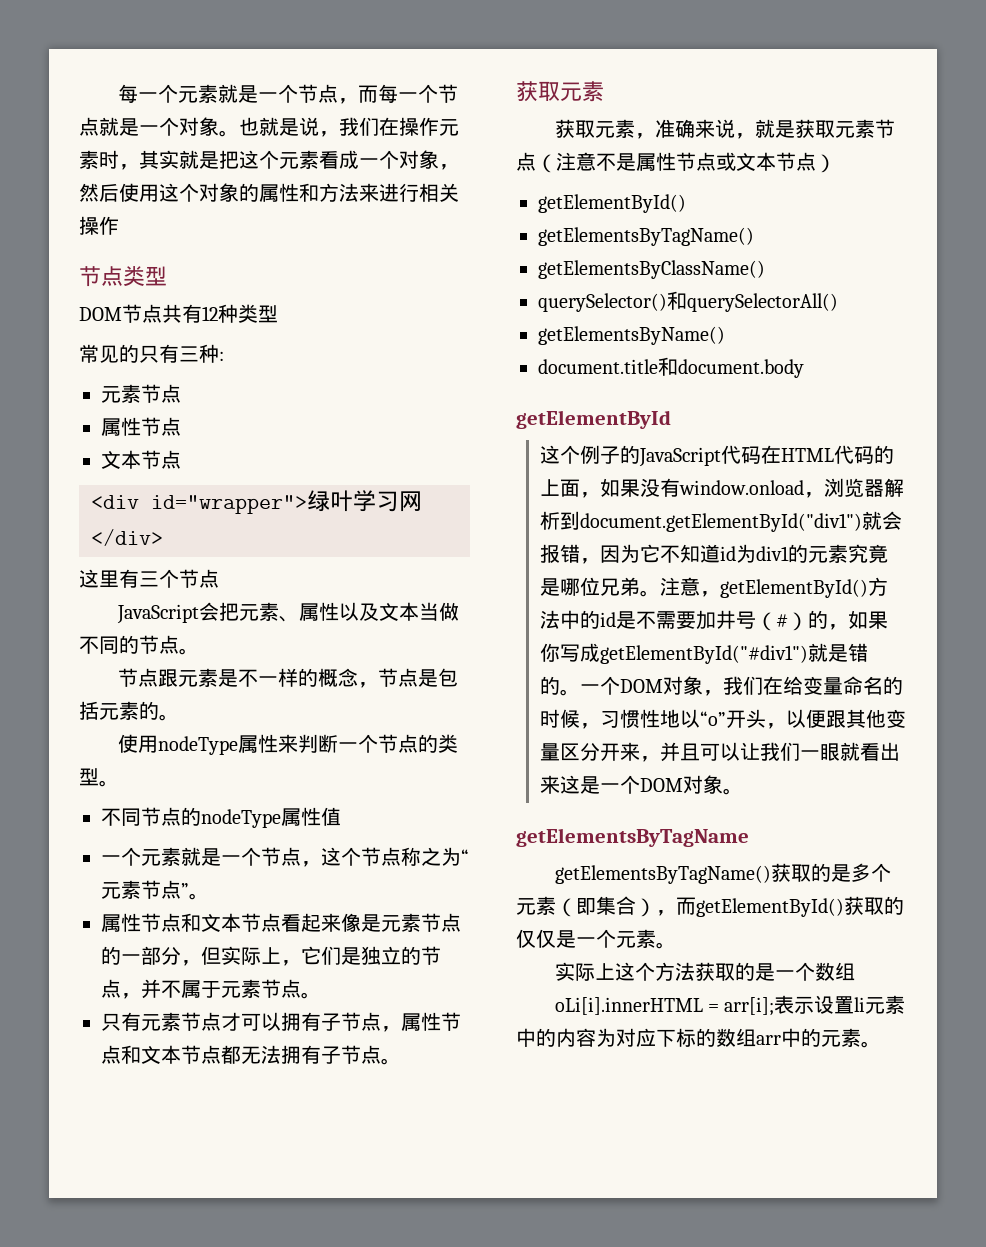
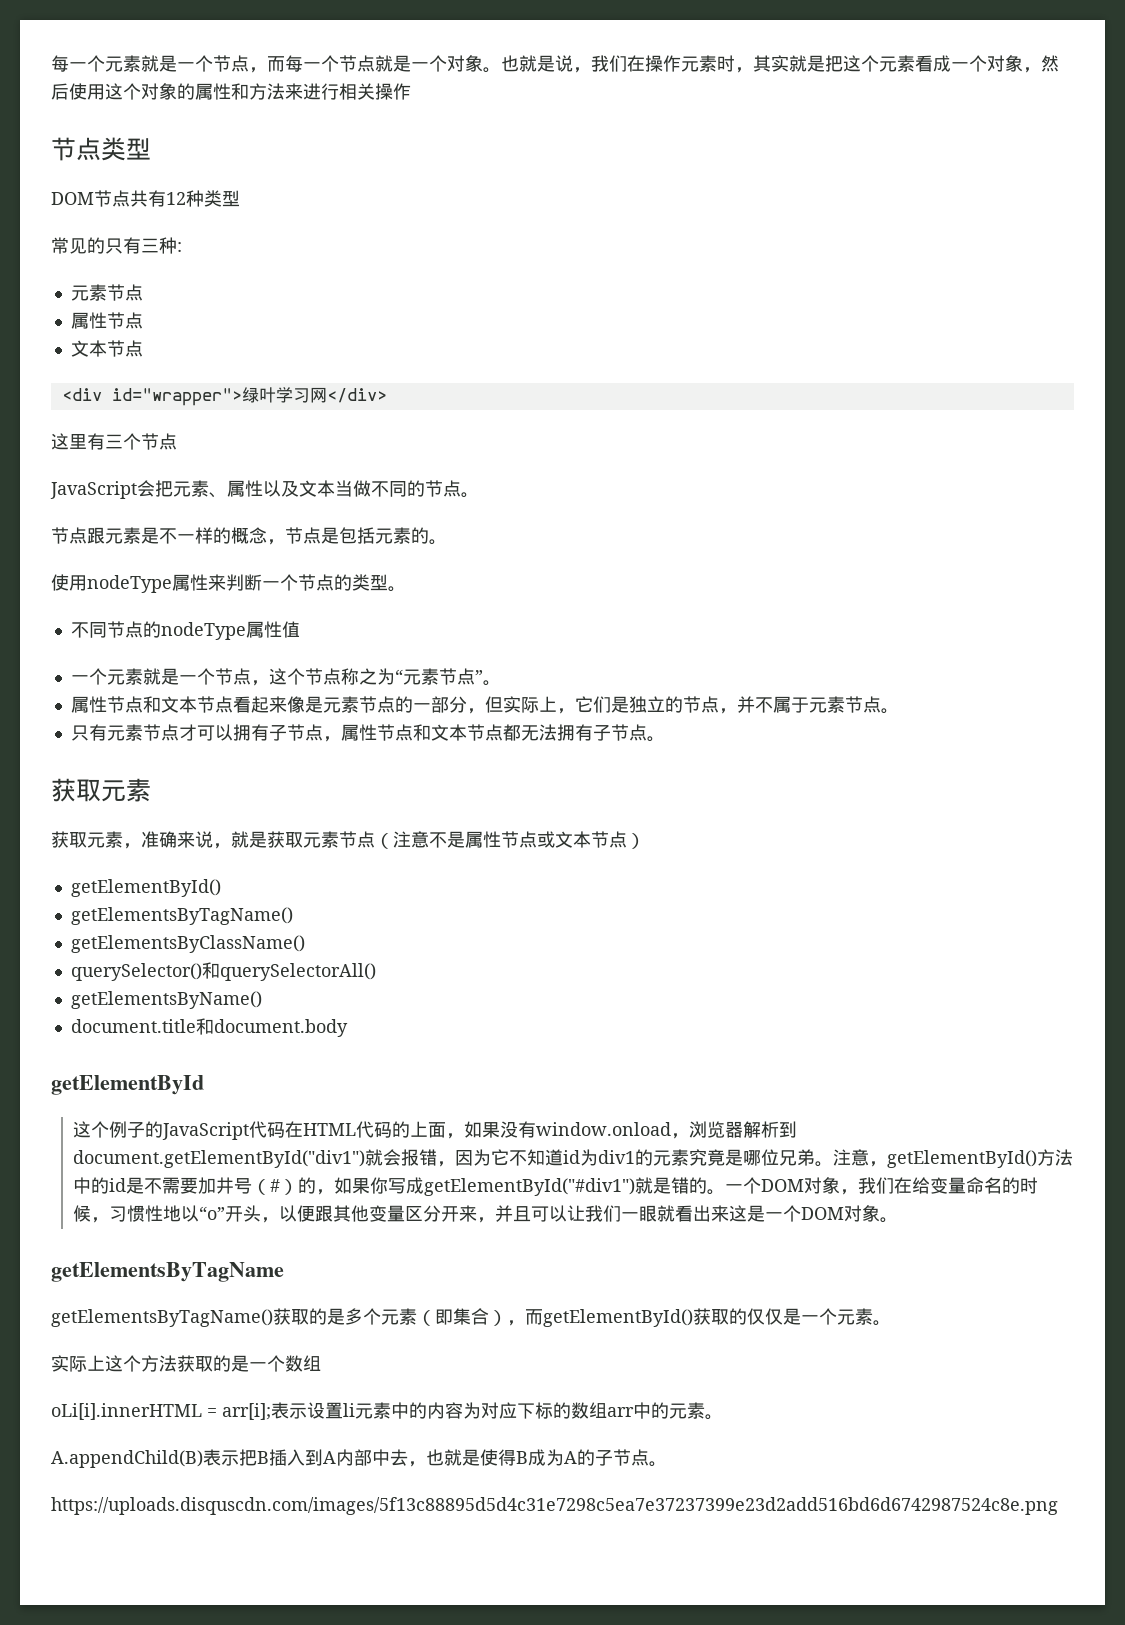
+ A.appendChild(B)表示把B插入到A内部中去，也就是使得B成为A的子节点。
+ https://uploads.disquscdn.com/images/5f13c88895d5d4c31e7298c5ea7e37237399e23d2add516bd6d6742987524c8e.png

